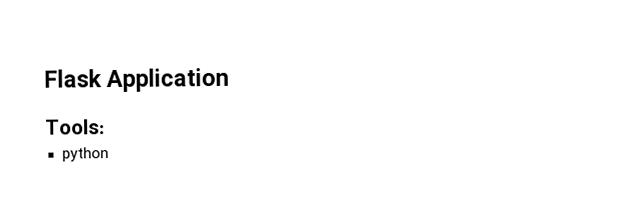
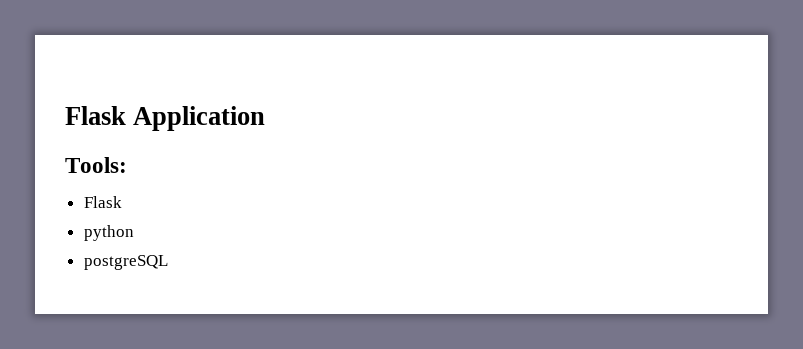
  Tools:
+ Flask
+ postgreSQL

